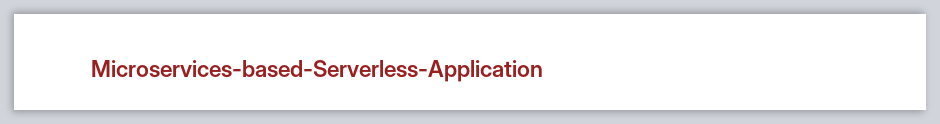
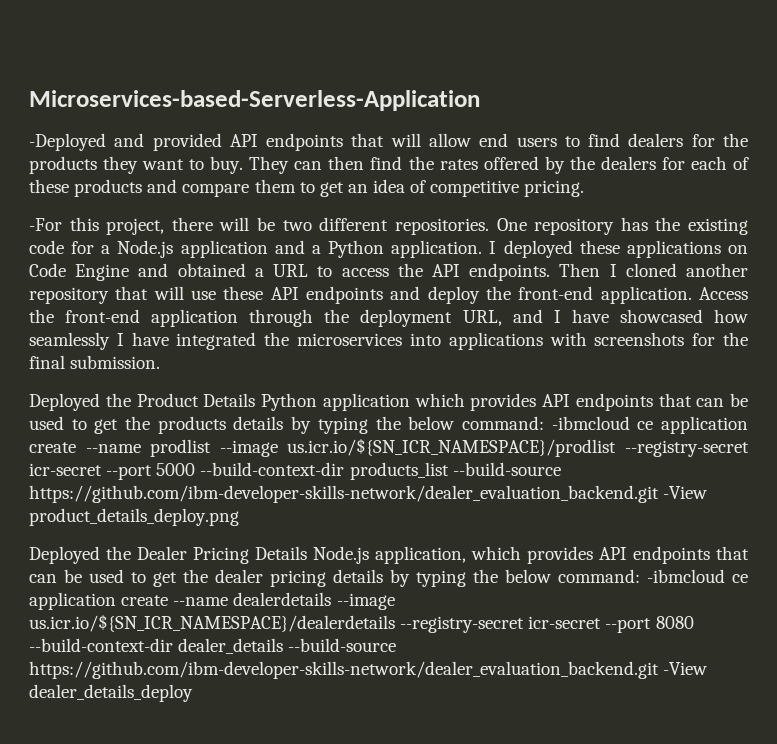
+ -Deployed and provided API endpoints that will allow end users to find dealers for the products they want to buy. They can then find the rates offered by the dealers for each of these products and compare them to get an idea of competitive pricing.
+ -For this project, there will be two different repositories. One repository has the existing code for a Node.js application and a Python application. I deployed these applications on Code Engine and obtained a URL to access the API endpoints. Then I cloned another repository that will use these API endpoints and deploy the front-end application. Access the front-end application through the deployment URL, and I have showcased how seamlessly I have integrated the microservices into applications with screenshots for the final submission.
+ Deployed the Product Details Python application which provides API endpoints that can be used to get the products details by typing the below command: -ibmcloud ce application create --name prodlist --image us.icr.io/${SN_ICR_NAMESPACE}/prodlist --registry-secret icr-secret --port 5000 --build-context-dir products_list --build-source https://github.com/ibm-developer-skills-network/dealer_evaluation_backend.git -View product_details_deploy.png
+ Deployed the Dealer Pricing Details Node.js application, which provides API endpoints that can be used to get the dealer pricing details by typing the below command: -ibmcloud ce application create --name dealerdetails --image us.icr.io/${SN_ICR_NAMESPACE}/dealerdetails --registry-secret icr-secret --port 8080 --build-context-dir dealer_details --build-source https://github.com/ibm-developer-skills-network/dealer_evaluation_backend.git -View dealer_details_deploy

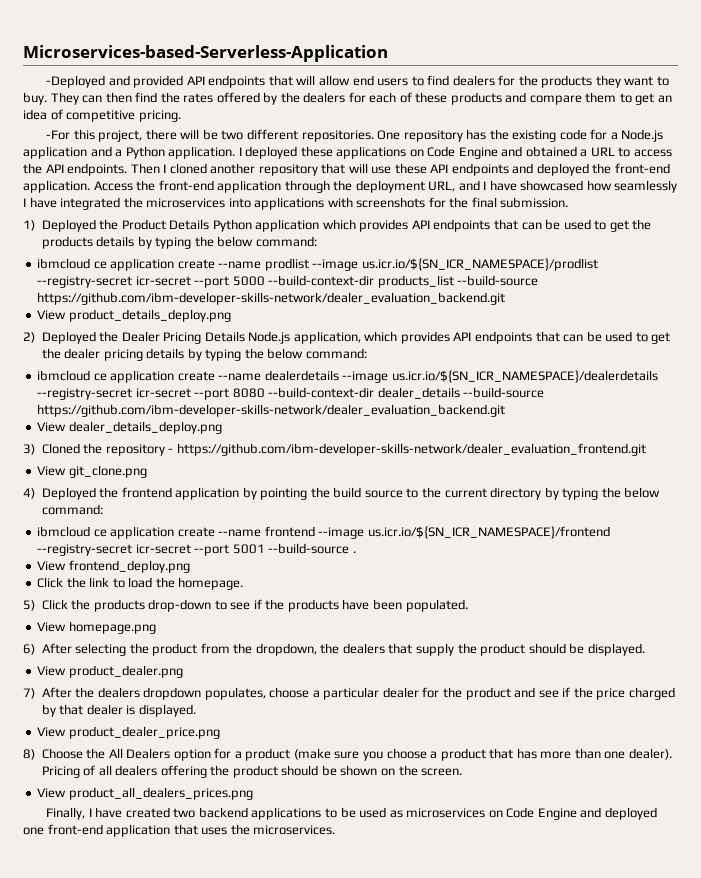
- Then I cloned another repository that will use these API endpoints and deploy the front-end application.
+ Then I cloned another repository that will use these API endpoints and deployed the front-end application.
- Deployed the Product Details Python application which provides API endpoints that can be used to get the products details by typing the below command: -ibmcloud ce application create --name prodlist --image us.icr.io/${SN_ICR_NAMESPACE}/prodlist --registry-secret icr-secret --port 5000 --build-context-dir products_list --build-source https://github.com/ibm-developer-skills-network/dealer_evaluation_backend.git -View product_details_deploy.png
+ 1) Deployed the Product Details Python application which provides API endpoints that can be used to get the products details by typing the below command:
+ ibmcloud ce application create --name prodlist --image us.icr.io/${SN_ICR_NAMESPACE}/prodlist --registry-secret icr-secret --port 5000 --build-context-dir products_list --build-source https://github.com/ibm-developer-skills-network/dealer_evaluation_backend.git
+ View product_details_deploy.png
- Deployed the Dealer Pricing Details Node.js application, which provides API endpoints that can be used to get the dealer pricing details by typing the below command: -ibmcloud ce application create --name dealerdetails --image us.icr.io/${SN_ICR_NAMESPACE}/dealerdetails --registry-secret icr-secret --port 8080 --build-context-dir dealer_details --build-source https://github.com/ibm-developer-skills-network/dealer_evaluation_backend.git -View dealer_details_deploy
+ 2) Deployed the Dealer Pricing Details Node.js application, which provides API endpoints that can be used to get the dealer pricing details by typing the below command:
+ ibmcloud ce application create --name dealerdetails --image us.icr.io/${SN_ICR_NAMESPACE}/dealerdetails --registry-secret icr-secret --port 8080 --build-context-dir dealer_details --build-source https://github.com/ibm-developer-skills-network/dealer_evaluation_backend.git
+ View dealer_details_deploy.png
+ 3) Cloned the repository - https://github.com/ibm-developer-skills-network/dealer_evaluation_frontend.git
+ View git_clone.png
+ 4) Deployed the frontend application by pointing the build source to the current directory by typing the below command:
+ ibmcloud ce application create --name frontend --image us.icr.io/${SN_ICR_NAMESPACE}/frontend --registry-secret icr-secret --port 5001 --build-source .
+ View frontend_deploy.png
+ Click the link to load the homepage.
+ 5) Click the products drop-down to see if the products have been populated.
+ View homepage.png
+ 6) After selecting the product from the dropdown, the dealers that supply the product should be displayed.
+ View product_dealer.png
+ 7) After the dealers dropdown populates, choose a particular dealer for the product and see if the price charged by that dealer is displayed.
+ View product_dealer_price.png
+ 8) Choose the All Dealers option for a product (make sure you choose a product that has more than one dealer). Pricing of all dealers offering the product should be shown on the screen.
+ View product_all_dealers_prices.png
+ Finally, I have created two backend applications to be used as microservices on Code Engine and deployed one front-end application that uses the microservices.

